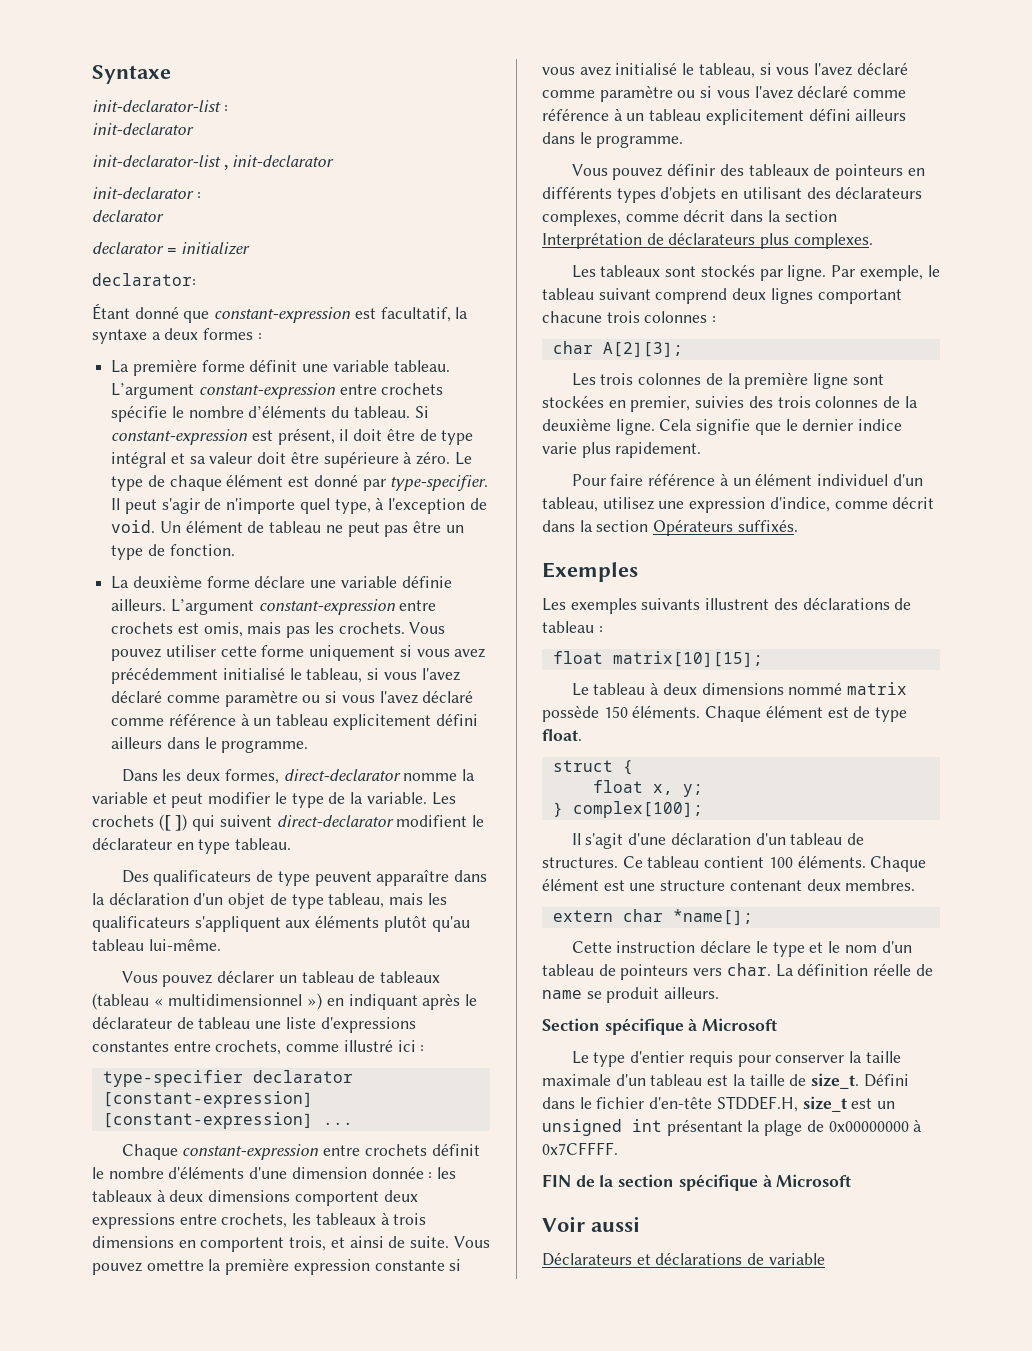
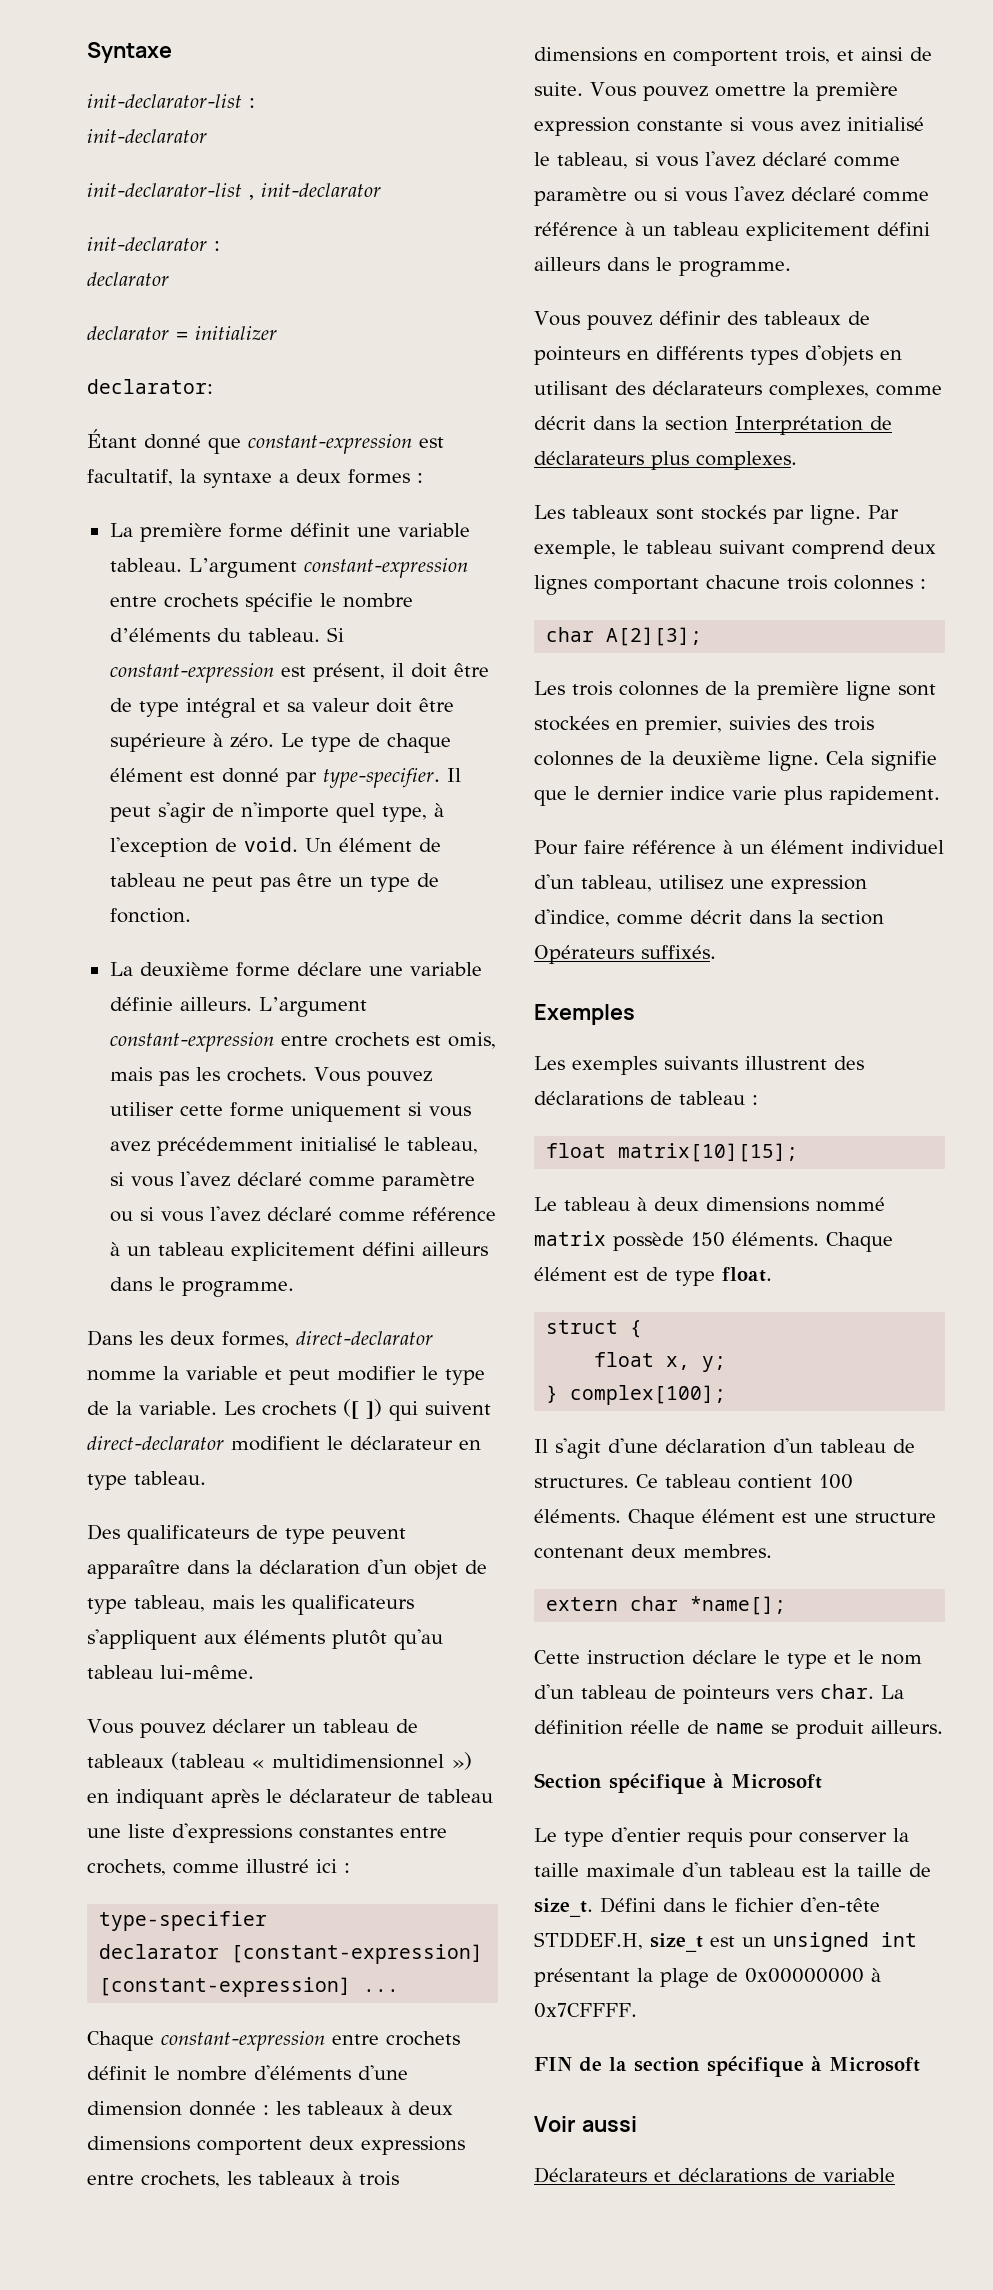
- type-specifier declarator [constant-expression] [constant-expression] ...
+ type-specifier
+ declarator [constant-expression] [constant-expression] ...

